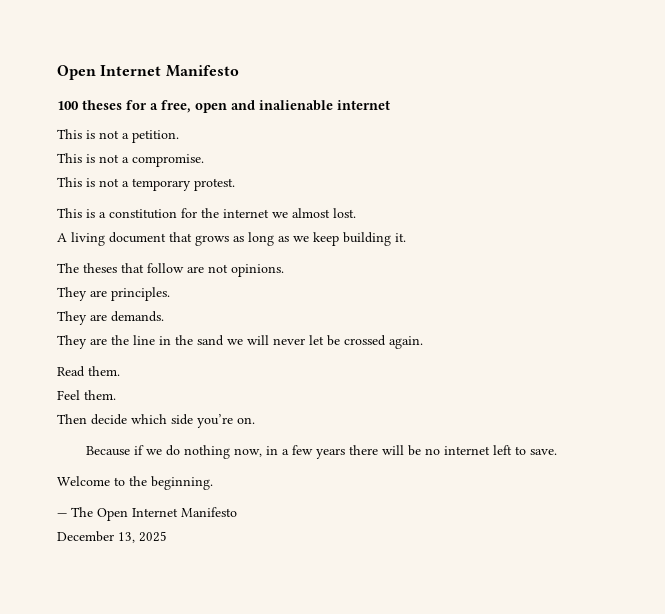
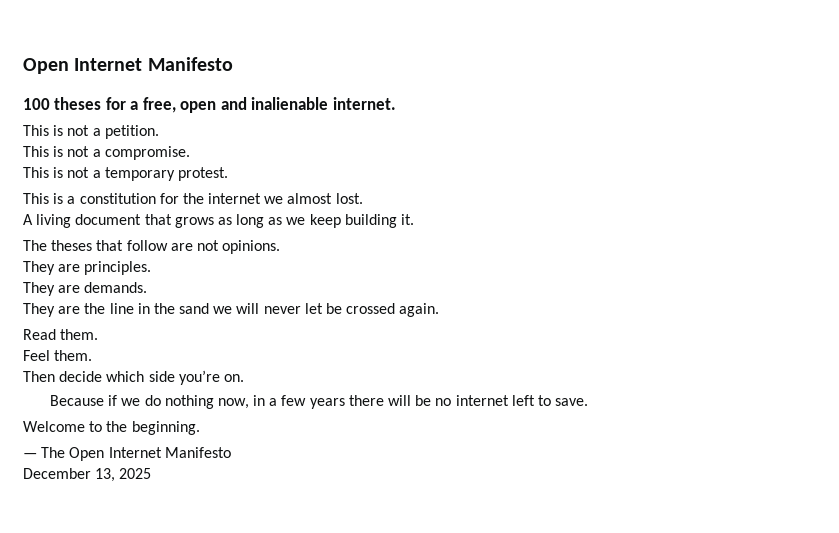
- 100 theses for a free, open and inalienable internet
+ 100 theses for a free, open and inalienable internet.

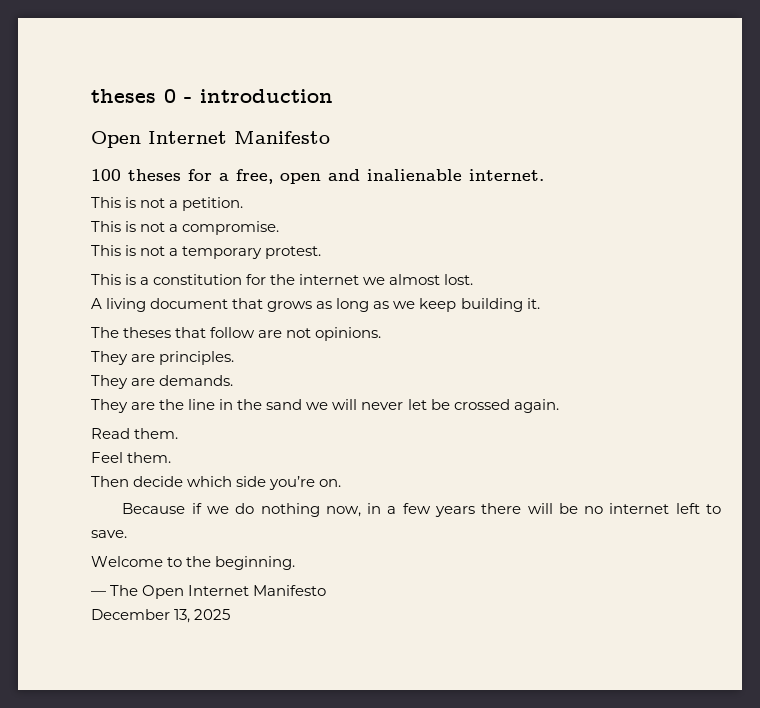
+ theses 0 - introduction

